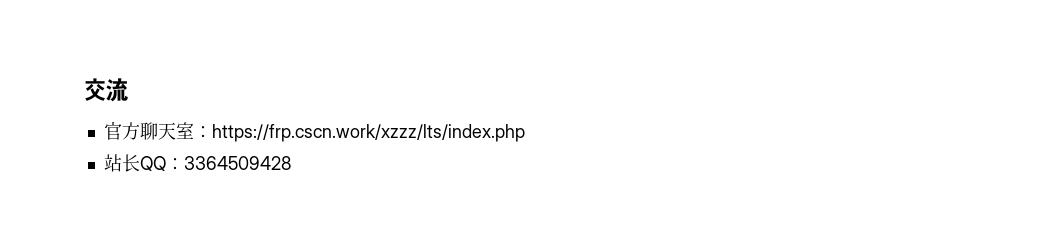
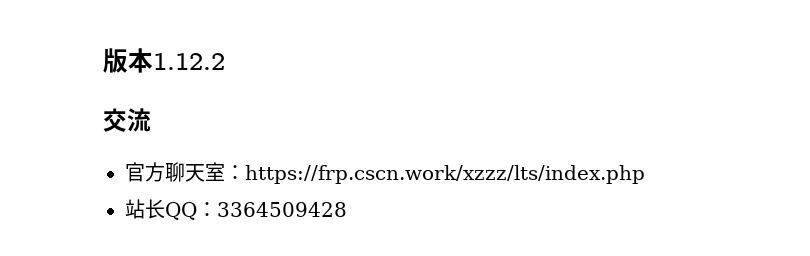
+ 版本1.12.2

